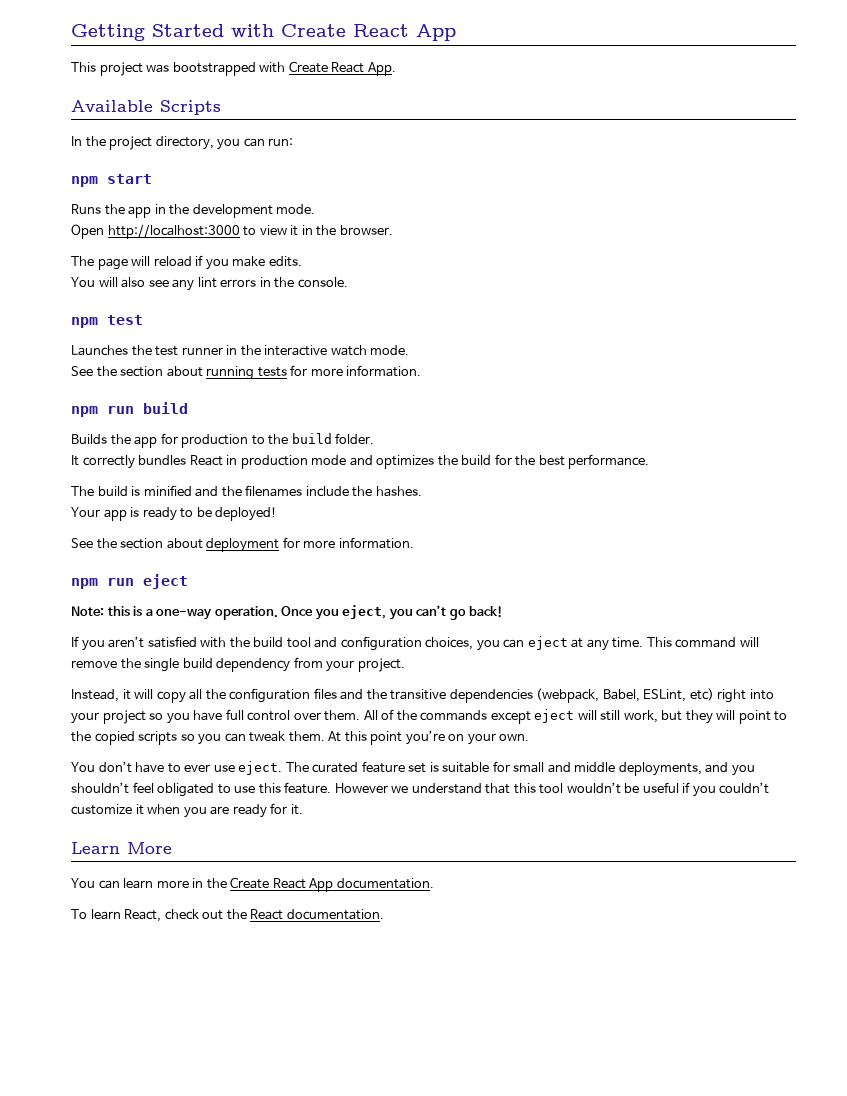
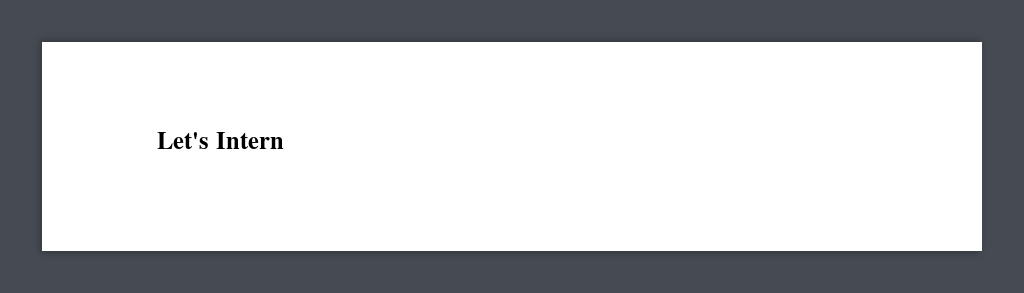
- Getting Started with Create React App
- This project was bootstrapped with Create React App.
- Available Scripts
- In the project directory, you can run:
- npm start
- Runs the app in the development mode.
- Open http://localhost:3000 to view it in the browser.
- The page will reload if you make edits.
- You will also see any lint errors in the console.
- npm test
- Launches the test runner in the interactive watch mode.
- See the section about running tests for more information.
- npm run build
- Builds the app for production to the build folder.
- It correctly bundles React in production mode and optimizes the build for the best performance.
- The build is minified and the filenames include the hashes.
- Your app is ready to be deployed!
- See the section about deployment for more information.
- npm run eject
- Note: this is a one-way operation. Once you eject, you can’t go back!
- If you aren’t satisfied with the build tool and configuration choices, you can eject at any time. This command will remove the single build dependency from your project.
- Instead, it will copy all the configuration files and the transitive dependencies (webpack, Babel, ESLint, etc) right into your project so you have full control over them. All of the commands except eject will still work, but they will point to the copied scripts so you can tweak them. At this point you’re on your own.
- You don’t have to ever use eject. The curated feature set is suitable for small and middle deployments, and you shouldn’t feel obligated to use this feature. However we understand that this tool wouldn’t be useful if you couldn’t customize it when you are ready for it.
- Learn More
- You can learn more in the Create React App documentation.
- To learn React, check out the React documentation.
+ Let's Intern

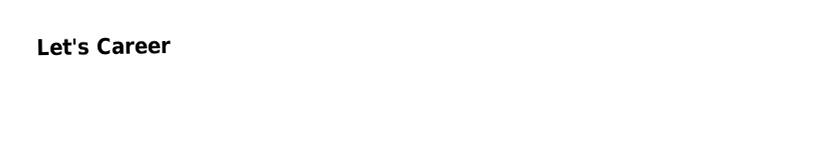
- Let's Intern
+ Let's Career

